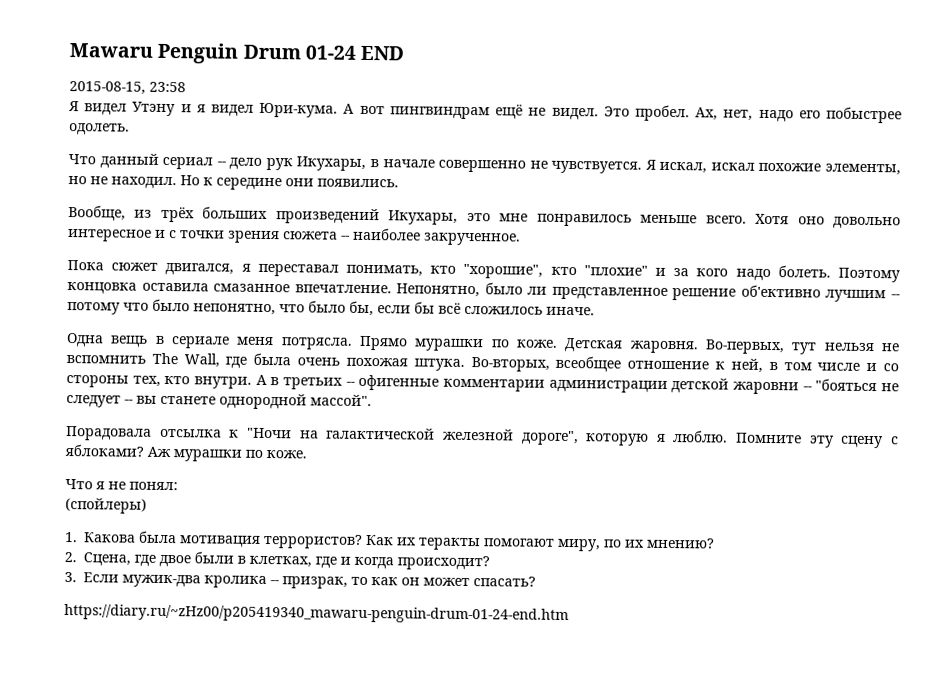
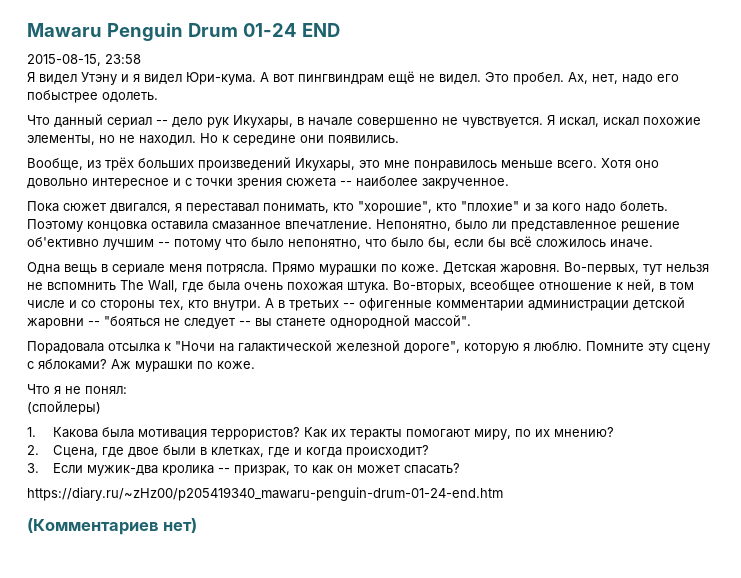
+ (Комментариев нет)

